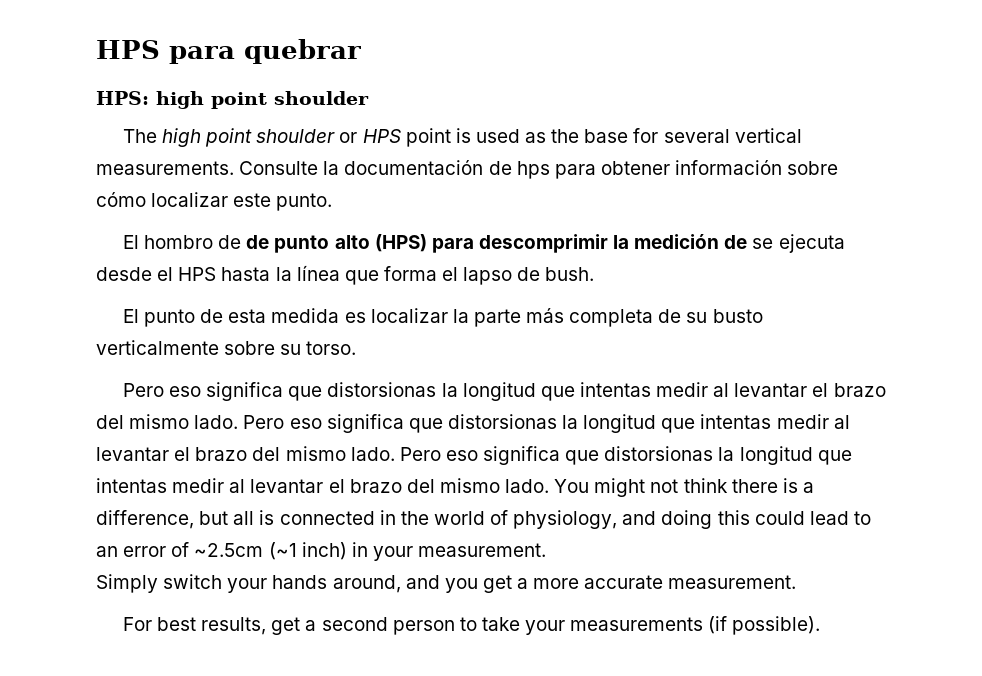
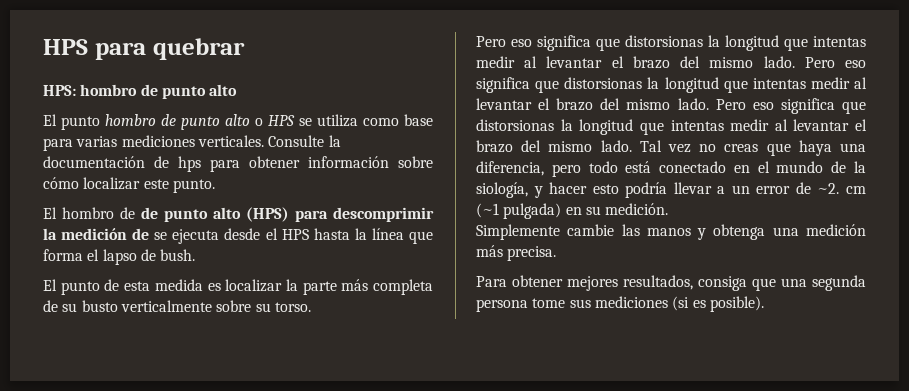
- HPS: high point shoulder
- The high point shoulder or HPS point is used as the base for several vertical measurements.
+ HPS: hombro de punto alto
+ El punto hombro de punto alto o HPS se utiliza como base para varias mediciones verticales.
- You might not think there is a difference, but all is connected in the world of physiology, and doing this could lead to an error of ~2.5cm (~1 inch) in your measurement.
- Simply switch your hands around, and you get a more accurate measurement.
- For best results, get a second person to take your measurements (if possible).
+ Tal vez no creas que haya una diferencia, pero todo está conectado en el mundo de la siología, y hacer esto podría llevar a un error de ~2. cm (~1 pulgada) en su medición.
+ Simplemente cambie las manos y obtenga una medición más precisa.
+ Para obtener mejores resultados, consiga que una segunda persona tome sus mediciones (si es posible).

